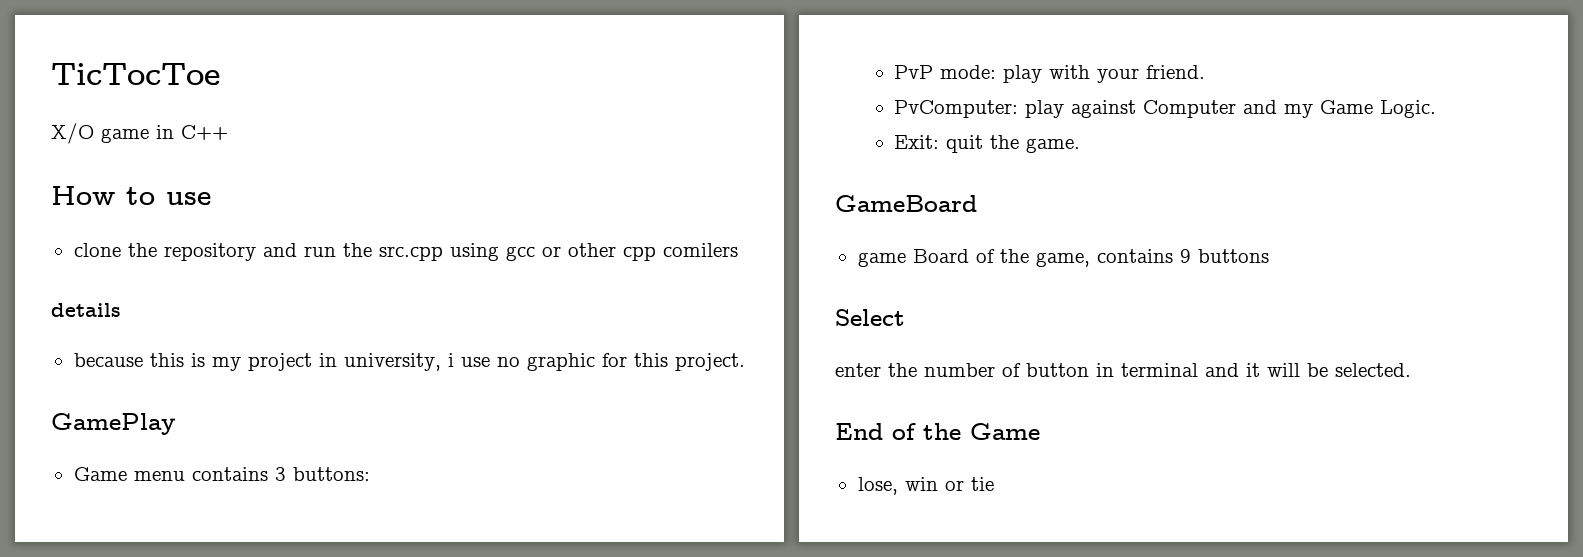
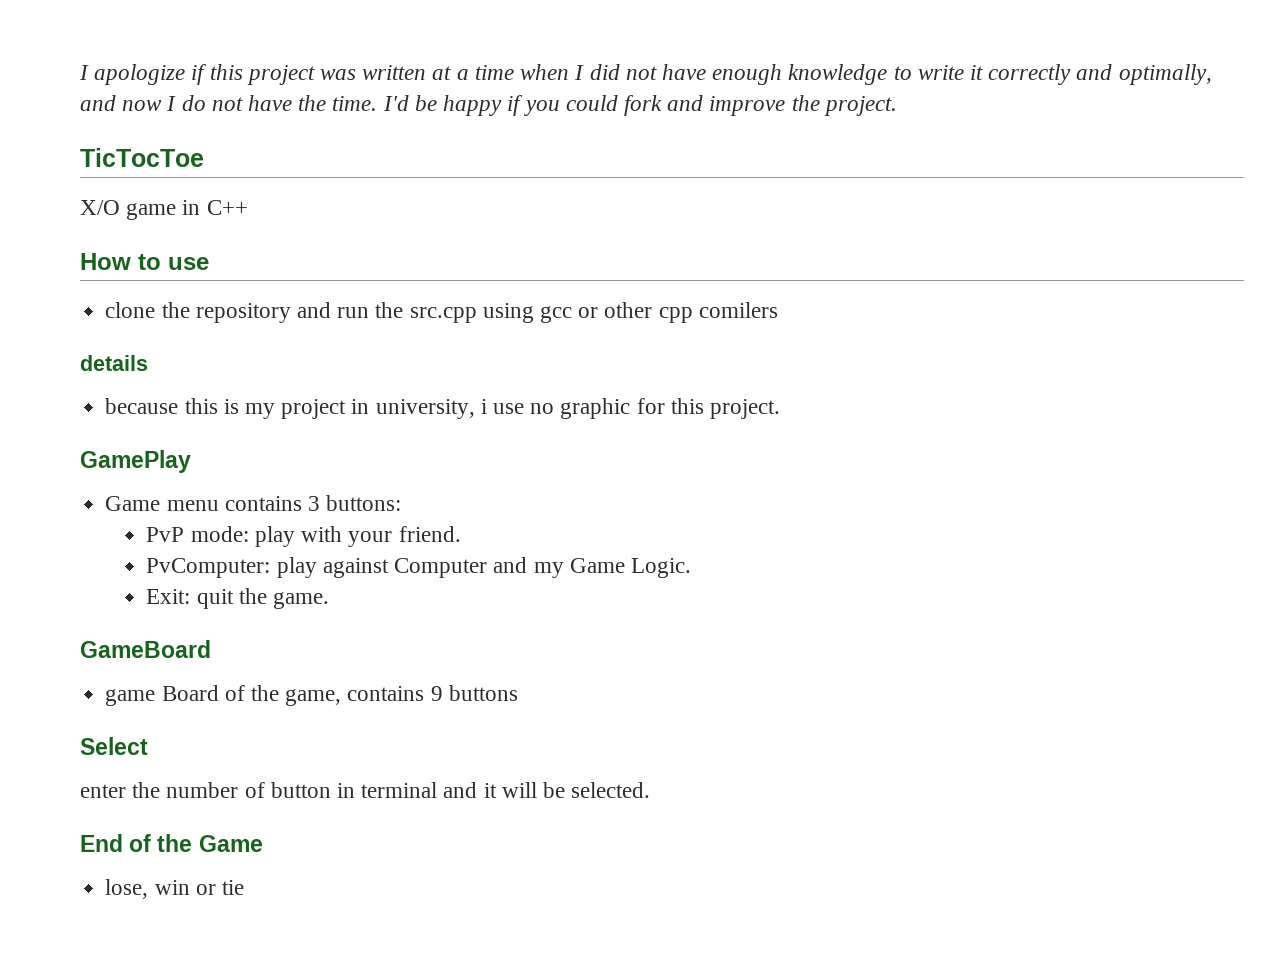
+ I apologize if this project was written at a time when I did not have enough knowledge to write it correctly and optimally, and now I do not have the time. I'd be happy if you could fork and improve the project.

